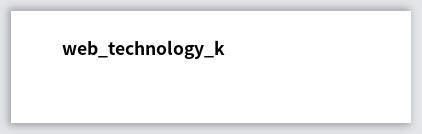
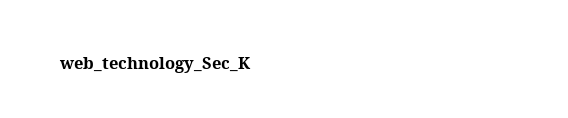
- web_technology_k
+ web_technology_Sec_K

